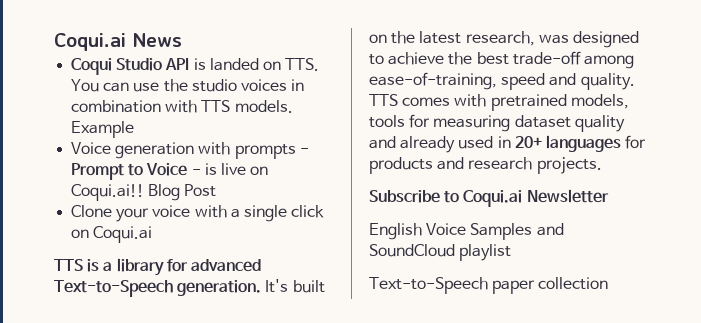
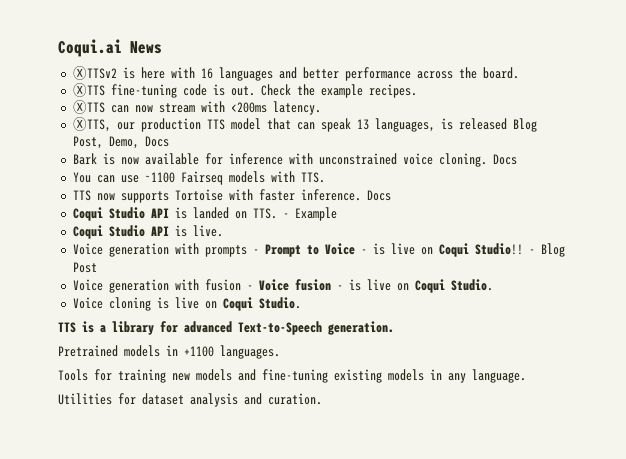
+ ⓍTTSv2 is here with 16 languages and better performance across the board.
+ ⓍTTS fine-tuning code is out. Check the example recipes.
+ ⓍTTS can now stream with <200ms latency.
+ ⓍTTS, our production TTS model that can speak 13 languages, is released Blog Post, Demo, Docs
+ Bark is now available for inference with unconstrained voice cloning. Docs
+ You can use ~1100 Fairseq models with TTS.
+ TTS now supports Tortoise with faster inference. Docs
- Coqui Studio API is landed on TTS. You can use the studio voices in combination with TTS models. Example
+ Coqui Studio API is landed on TTS. - Example
+ Coqui Studio API is live.
- Voice generation with prompts - Prompt to Voice - is live on Coqui.ai!! Blog Post
+ Voice generation with prompts - Prompt to Voice - is live on Coqui Studio!! - Blog Post
- Clone your voice with a single click on Coqui.ai
+ Voice generation with fusion - Voice fusion - is live on Coqui Studio.
+ Voice cloning is live on Coqui Studio.
- TTS is a library for advanced Text-to-Speech generation. It's built on the latest research, was designed to achieve the best trade-off among ease-of-training, speed and quality. TTS comes with pretrained models, tools for measuring dataset quality and already used in 20+ languages for products and research projects.
- Subscribe to Coqui.ai Newsletter
- English Voice Samples and SoundCloud playlist
- Text-to-Speech paper collection
+ TTS is a library for advanced Text-to-Speech generation.
+ Pretrained models in +1100 languages.
+ Tools for training new models and fine-tuning existing models in any language.
+ Utilities for dataset analysis and curation.

